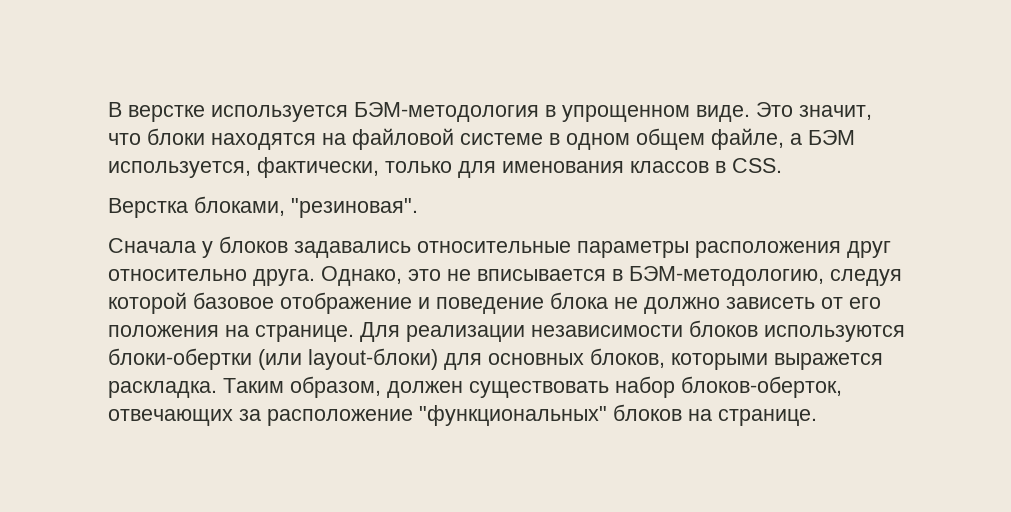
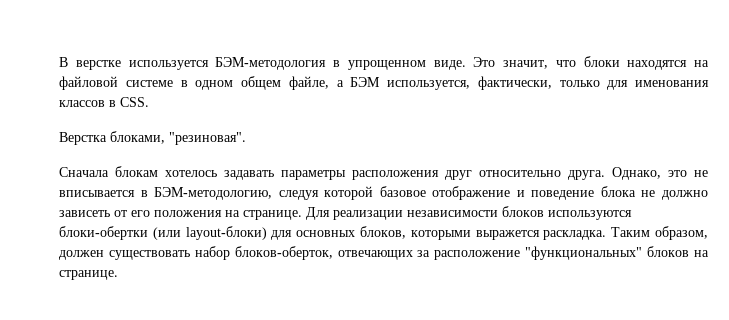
- Сначала у блоков задавались относительные параметры расположения друг относительно друга.
+ Сначала блокам хотелось задавать параметры расположения друг относительно друга.

